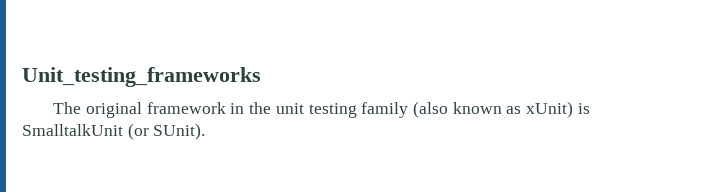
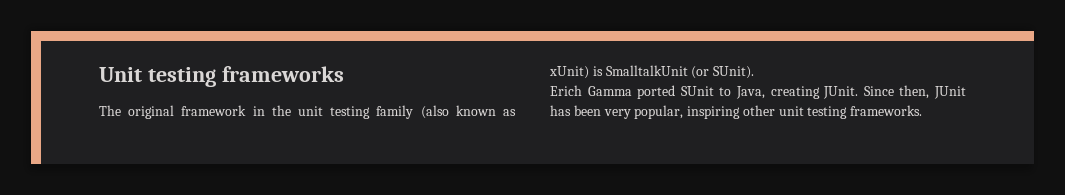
- Unit_testing_frameworks
+ Unit testing frameworks
+ Erich Gamma ported SUnit to Java, creating JUnit. Since then, JUnit has been very popular, inspiring other unit testing frameworks.

